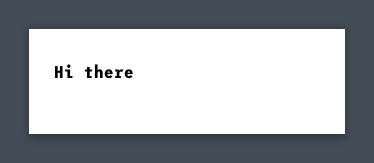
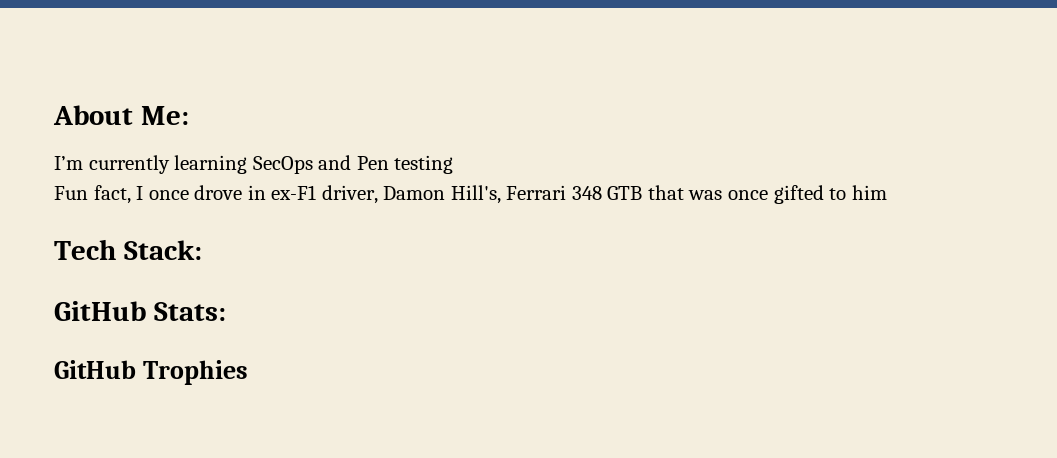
- Hi there
+ About Me:
+ I’m currently learning SecOps and Pen testing
+ Fun fact, I once drove in ex-F1 driver, Damon Hill's, Ferrari 348 GTB that was once gifted to him
+ Tech Stack:
+ GitHub Stats:
+ GitHub Trophies

